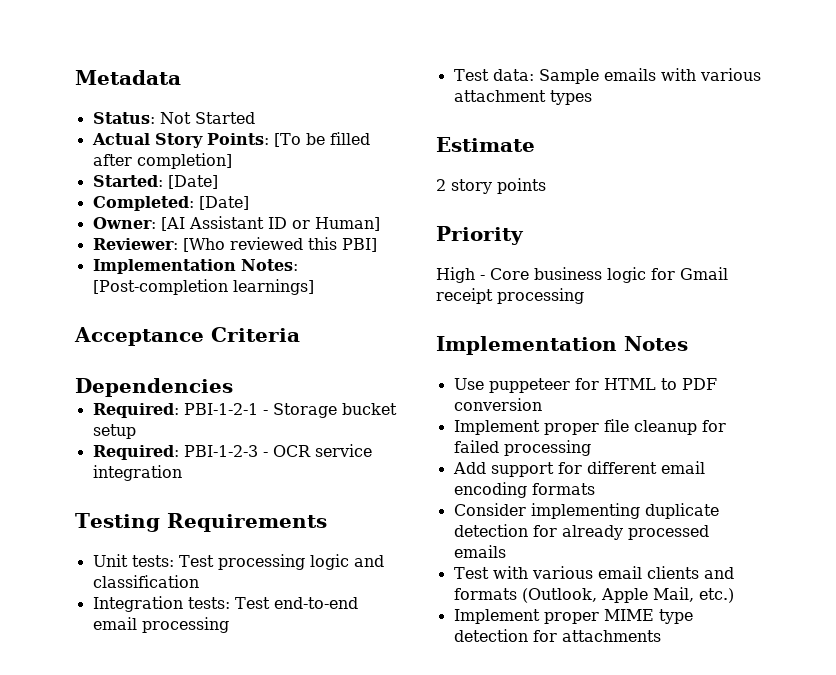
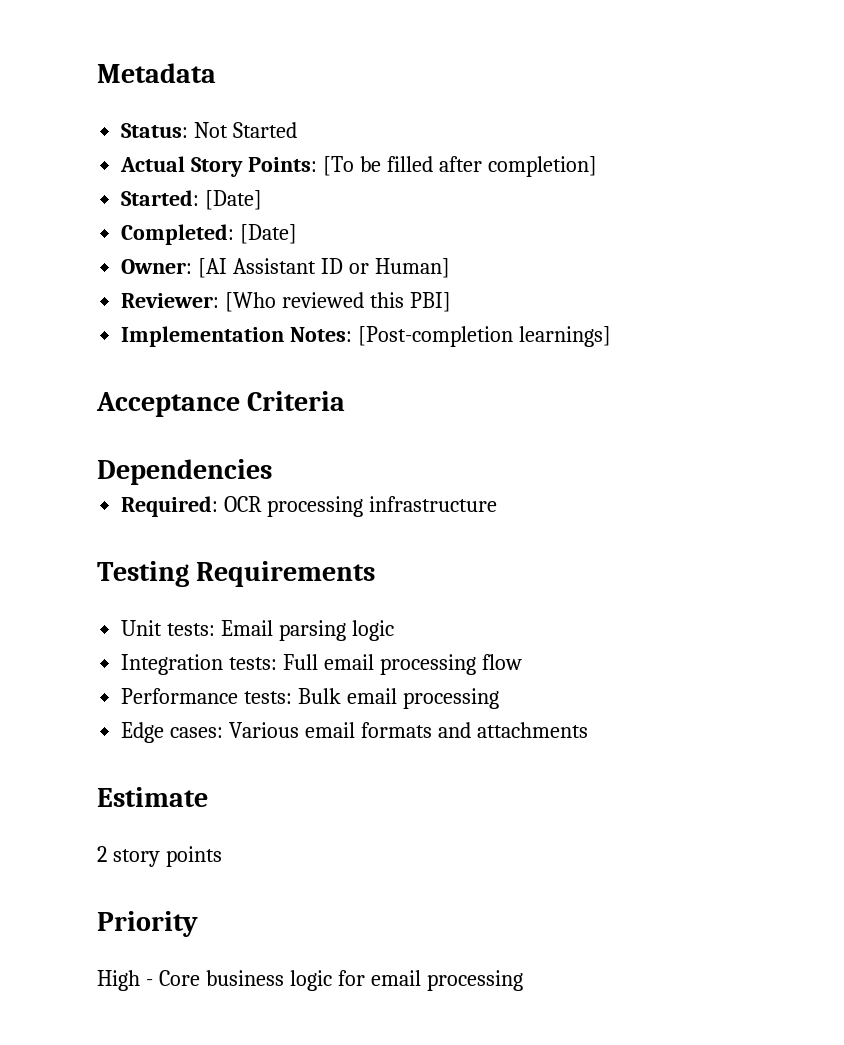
- Required: PBI-1-2-1 - Storage bucket setup
- Required: PBI-1-2-3 - OCR service integration
+ Required: OCR processing infrastructure
- Unit tests: Test processing logic and classification
+ Unit tests: Email parsing logic
- Integration tests: Test end-to-end email processing
- Test data: Sample emails with various attachment types
+ Integration tests: Full email processing flow
+ Performance tests: Bulk email processing
+ Edge cases: Various email formats and attachments
- High - Core business logic for Gmail receipt processing
- Implementation Notes
- Use puppeteer for HTML to PDF conversion
- Implement proper file cleanup for failed processing
- Add support for different email encoding formats
- Consider implementing duplicate detection for already processed emails
- Test with various email clients and formats (Outlook, Apple Mail, etc.)
- Implement proper MIME type detection for attachments
+ High - Core business logic for email processing

